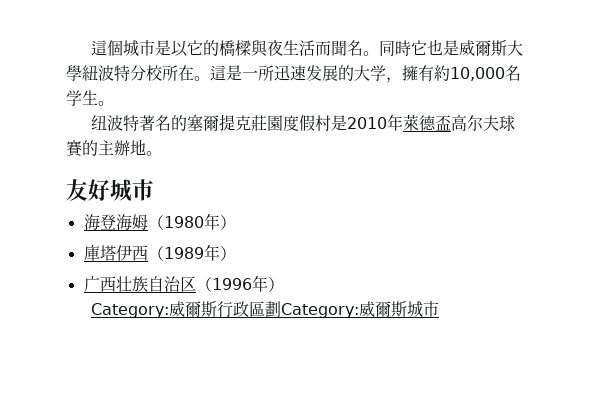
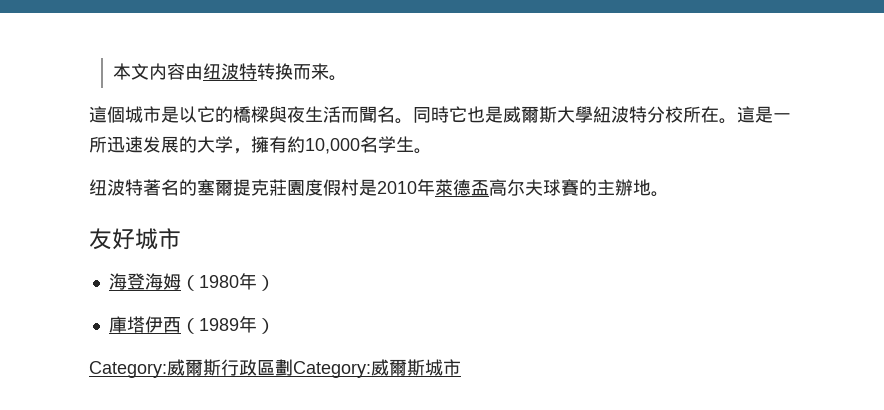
+ 本文内容由纽波特转换而来。
- 广西壮族自治区（1996年）

